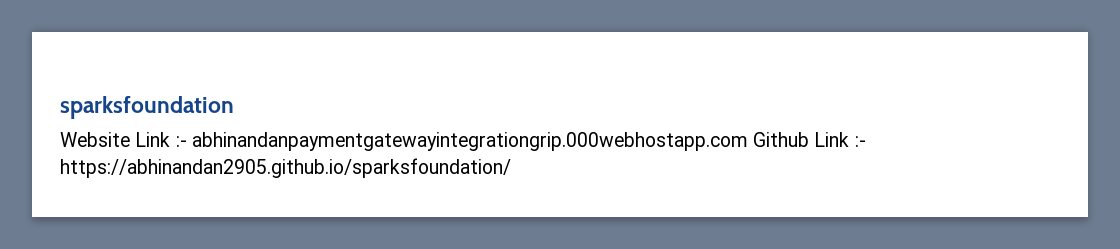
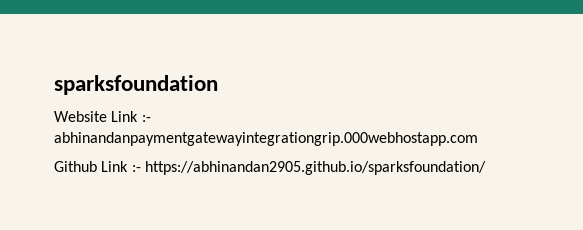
- Website Link :- abhinandanpaymentgatewayintegrationgrip.000webhostapp.com Github Link :- https://abhinandan2905.github.io/sparksfoundation/
+ Website Link :- abhinandanpaymentgatewayintegrationgrip.000webhostapp.com
+ Github Link :- https://abhinandan2905.github.io/sparksfoundation/

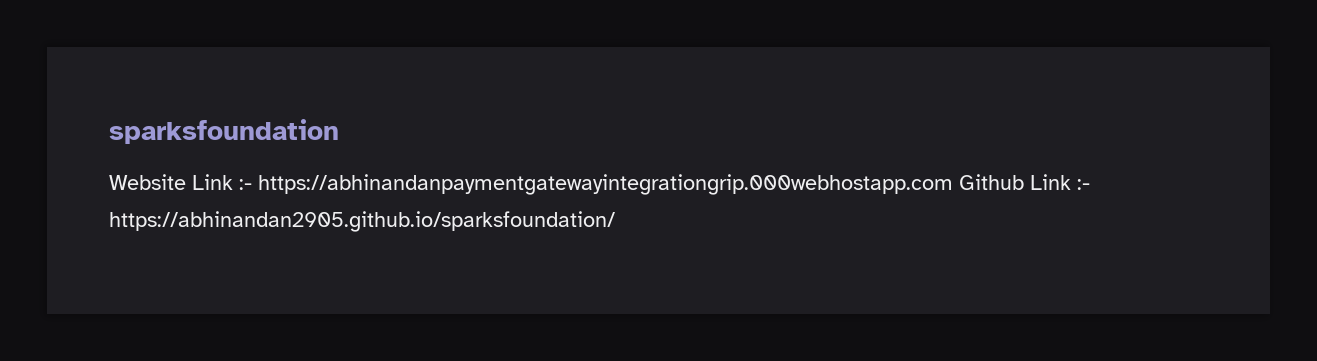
- Website Link :- abhinandanpaymentgatewayintegrationgrip.000webhostapp.com
- Github Link :- https://abhinandan2905.github.io/sparksfoundation/
+ Website Link :- https://abhinandanpaymentgatewayintegrationgrip.000webhostapp.com Github Link :- https://abhinandan2905.github.io/sparksfoundation/

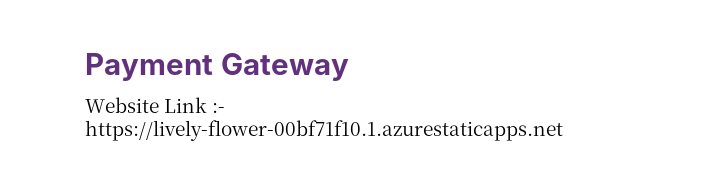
- sparksfoundation
+ Payment Gateway
- Website Link :- https://abhinandanpaymentgatewayintegrationgrip.000webhostapp.com Github Link :- https://abhinandan2905.github.io/sparksfoundation/
+ Website Link :- https://lively-flower-00bf71f10.1.azurestaticapps.net

